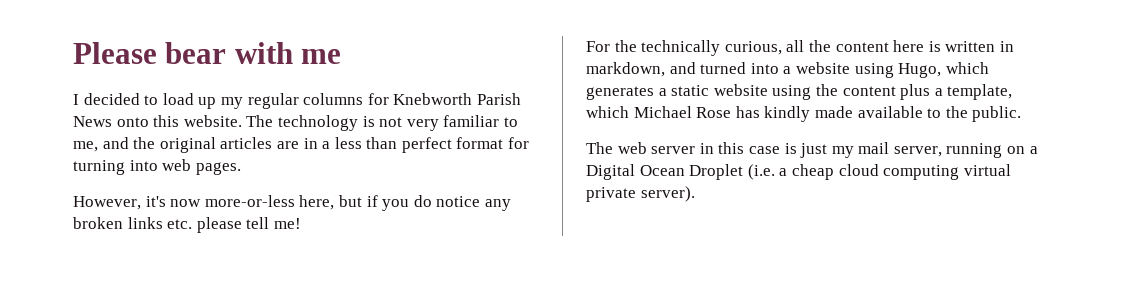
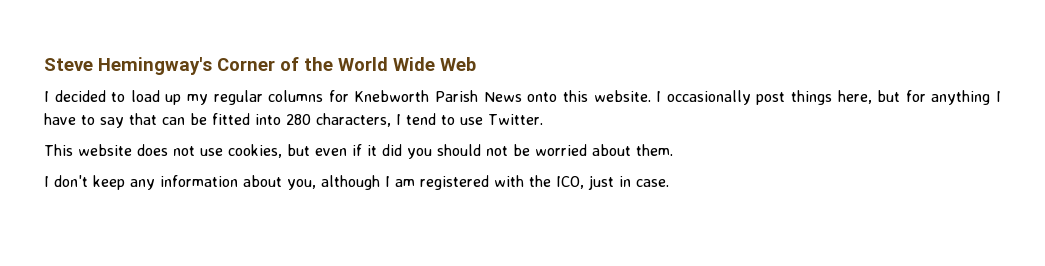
- Please bear with me
+ Steve Hemingway's Corner of the World Wide Web
- The technology is not very familiar to me, and the original articles are in a less than perfect format for turning into web pages.
- However, it's now more-or-less here, but if you do notice any broken links etc. please tell me!
- For the technically curious, all the content here is written in markdown, and turned into a website using Hugo, which generates a static website using the content plus a template, which Michael Rose has kindly made available to the public.
- The web server in this case is just my mail server, running on a Digital Ocean Droplet (i.e. a cheap cloud computing virtual private server).
+ I occasionally post things here, but for anything I have to say that can be fitted into 280 characters, I tend to use Twitter.
+ This website does not use cookies, but even if it did you should not be worried about them.
+ I don't keep any information about you, although I am registered with the ICO, just in case.

